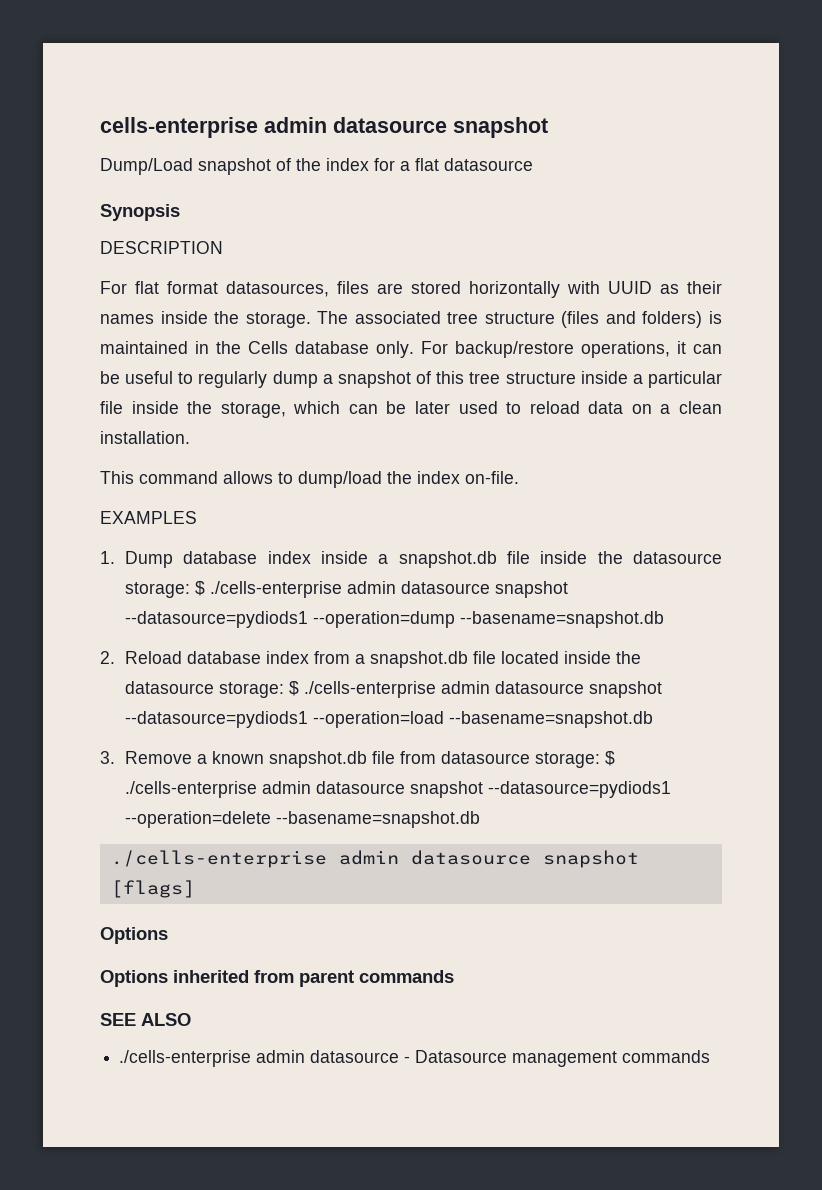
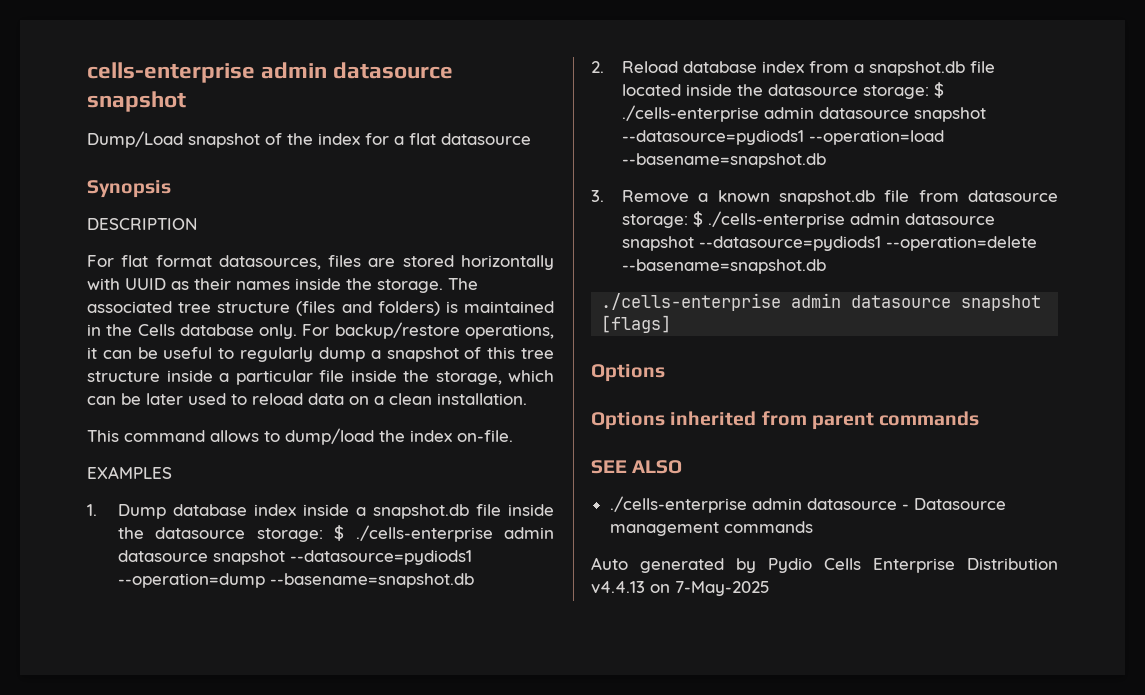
+ Auto generated by Pydio Cells Enterprise Distribution v4.4.13 on 7-May-2025

